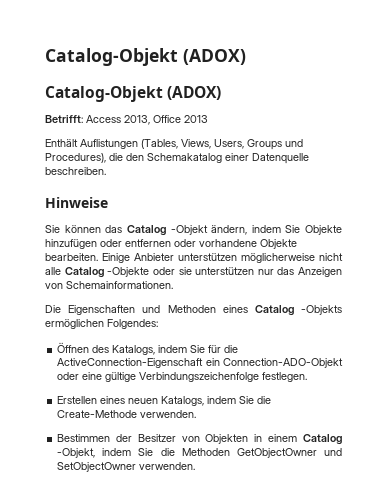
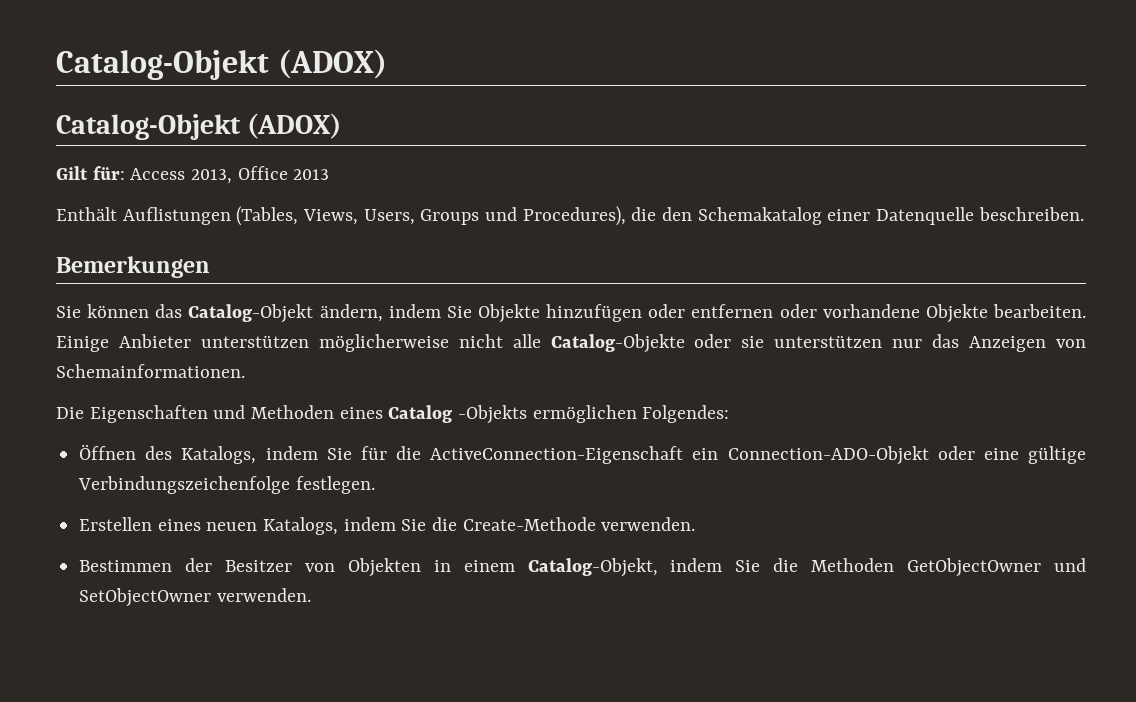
- Betrifft: Access 2013, Office 2013
+ Gilt für: Access 2013, Office 2013
- Hinweise
+ Bemerkungen
- Sie können das Catalog -Objekt ändern, indem Sie Objekte hinzufügen oder entfernen oder vorhandene Objekte bearbeiten.
+ Sie können das Catalog-Objekt ändern, indem Sie Objekte hinzufügen oder entfernen oder vorhandene Objekte bearbeiten.
- Einige Anbieter unterstützen möglicherweise nicht alle Catalog -Objekte oder sie unterstützen nur das Anzeigen von Schemainformationen.
+ Einige Anbieter unterstützen möglicherweise nicht alle Catalog-Objekte oder sie unterstützen nur das Anzeigen von Schemainformationen.
- Bestimmen der Besitzer von Objekten in einem Catalog -Objekt, indem Sie die Methoden GetObjectOwner und SetObjectOwner verwenden.
+ Bestimmen der Besitzer von Objekten in einem Catalog-Objekt, indem Sie die Methoden GetObjectOwner und SetObjectOwner verwenden.

